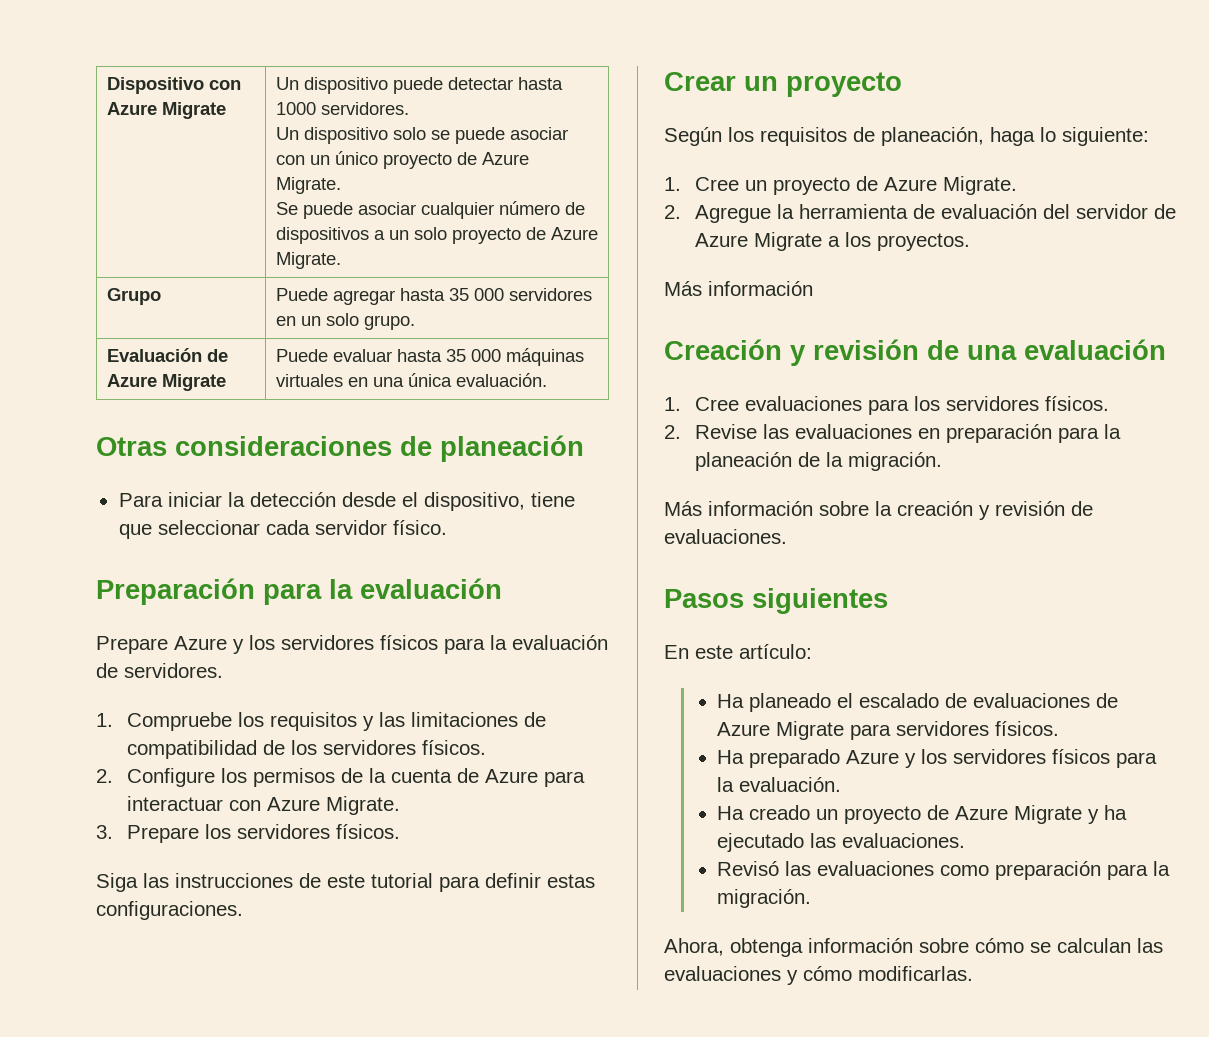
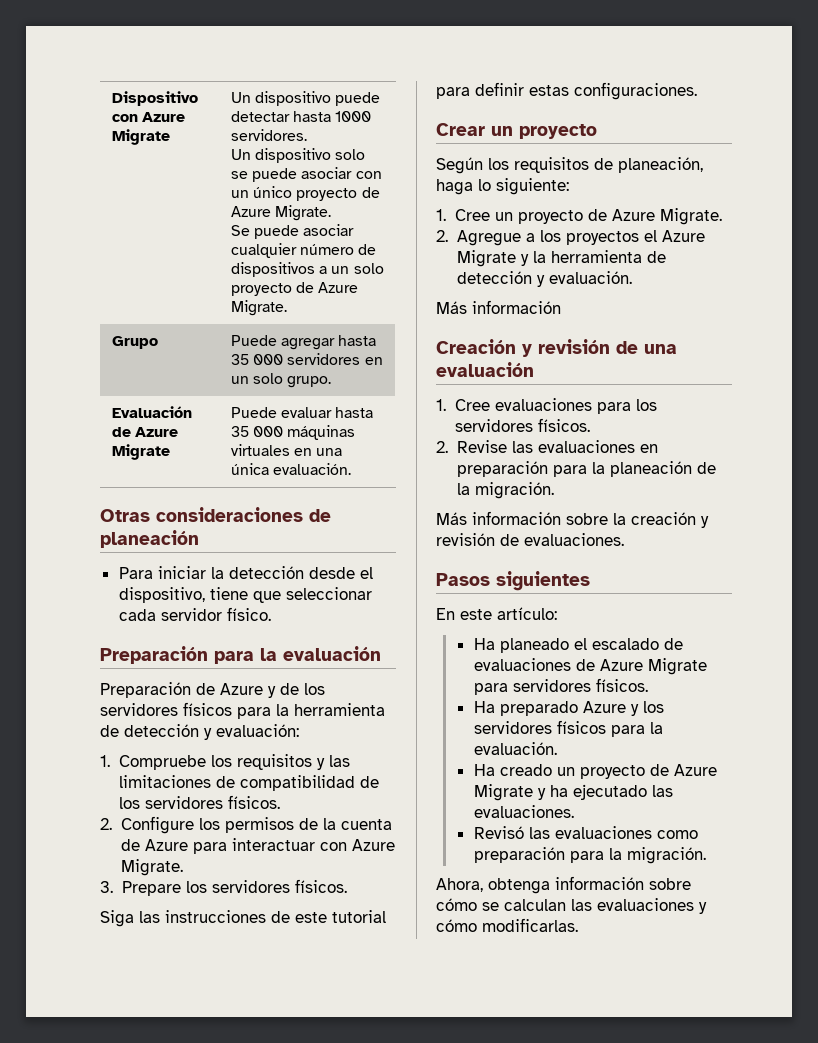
- Prepare Azure y los servidores físicos para la evaluación de servidores.
+ Preparación de Azure y de los servidores físicos para la herramienta de detección y evaluación:
- 2. Agregue la herramienta de evaluación del servidor de Azure Migrate a los proyectos.
+ 2. Agregue a los proyectos el Azure Migrate y la herramienta de detección y evaluación.

